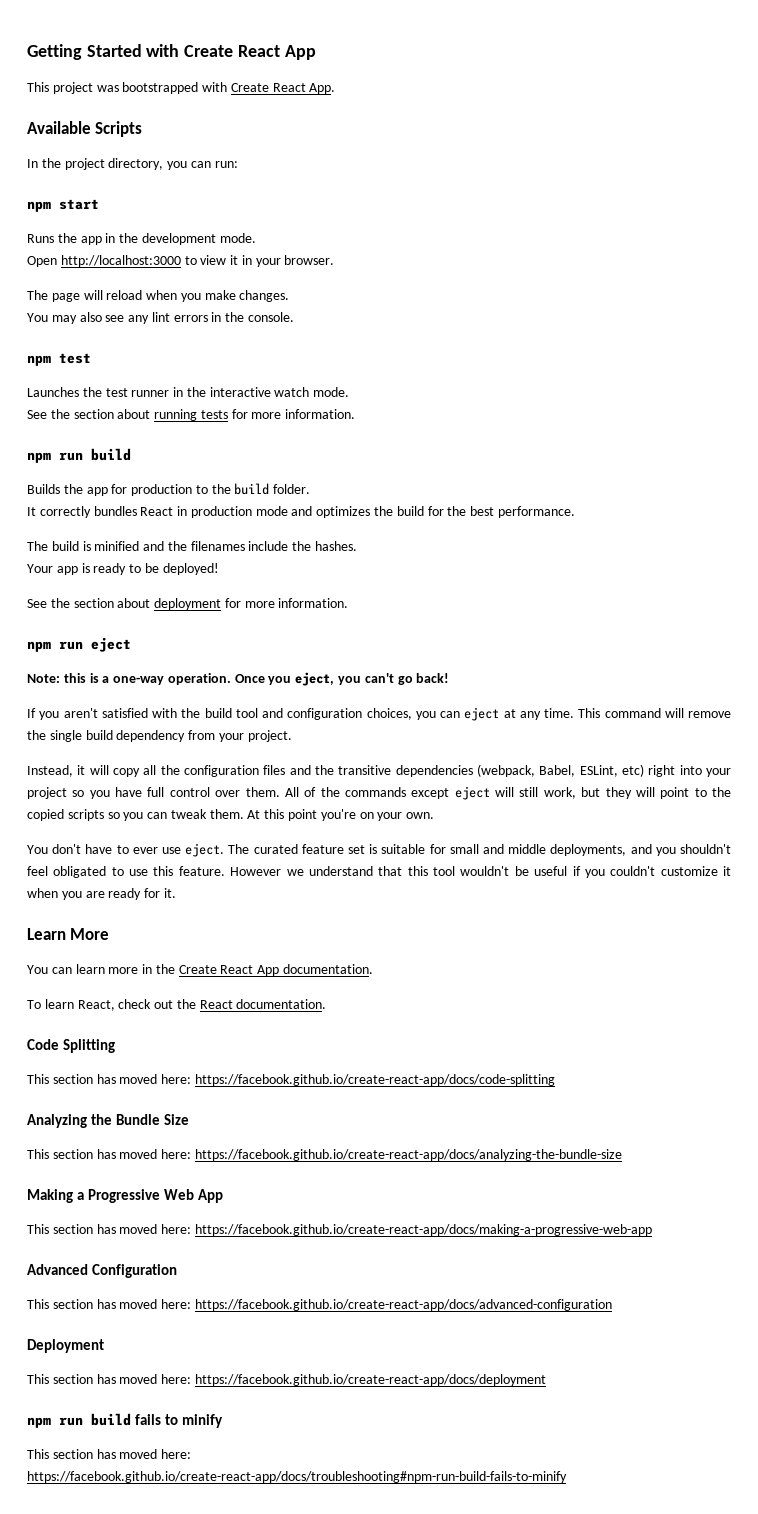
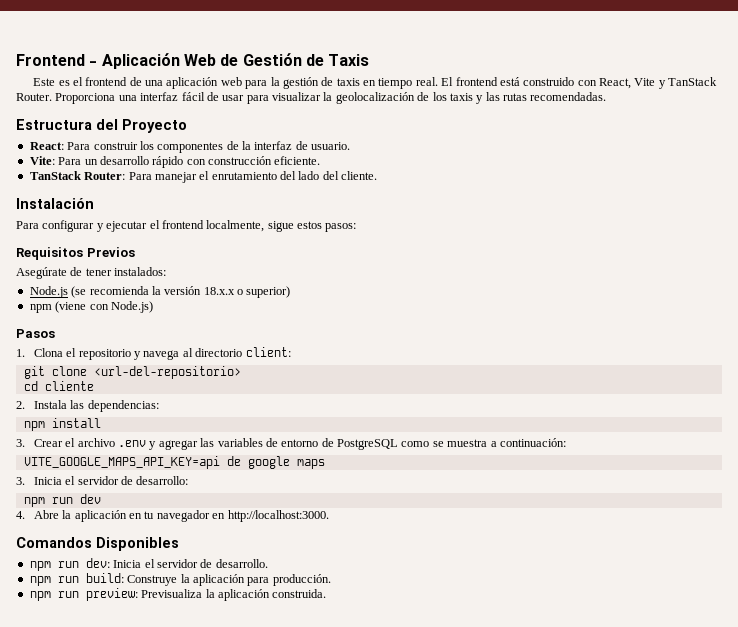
- Getting Started with Create React App
- This project was bootstrapped with Create React App.
- Available Scripts
- In the project directory, you can run:
- npm start
- Runs the app in the development mode.
- Open http://localhost:3000 to view it in your browser.
- The page will reload when you make changes.
- You may also see any lint errors in the console.
- npm test
- Launches the test runner in the interactive watch mode.
- See the section about running tests for more information.
- npm run build
- Builds the app for production to the build folder.
- It correctly bundles React in production mode and optimizes the build for the best performance.
- The build is minified and the filenames include the hashes.
- Your app is ready to be deployed!
- See the section about deployment for more information.
- npm run eject
- Note: this is a one-way operation. Once you eject, you can't go back!
- If you aren't satisfied with the build tool and configuration choices, you can eject at any time. This command will remove the single build dependency from your project.
- Instead, it will copy all the configuration files and the transitive dependencies (webpack, Babel, ESLint, etc) right into your project so you have full control over them. All of the commands except eject will still work, but they will point to the copied scripts so you can tweak them. At this point you're on your own.
- You don't have to ever use eject. The curated feature set is suitable for small and middle deployments, and you shouldn't feel obligated to use this feature. However we understand that this tool wouldn't be useful if you couldn't customize it when you are ready for it.
- Learn More
- You can learn more in the Create React App documentation.
- To learn React, check out the React documentation.
- Code Splitting
- This section has moved here: https://facebook.github.io/create-react-app/docs/code-splitting
- Analyzing the Bundle Size
- This section has moved here: https://facebook.github.io/create-react-app/docs/analyzing-the-bundle-size
- Making a Progressive Web App
- This section has moved here: https://facebook.github.io/create-react-app/docs/making-a-progressive-web-app
- Advanced Configuration
- This section has moved here: https://facebook.github.io/create-react-app/docs/advanced-configuration
- Deployment
- This section has moved here: https://facebook.github.io/create-react-app/docs/deployment
- npm run build fails to minify
- This section has moved here: https://facebook.github.io/create-react-app/docs/troubleshooting#npm-run-build-fails-to-minify
+ Frontend - Aplicación Web de Gestión de Taxis
+ Este es el frontend de una aplicación web para la gestión de taxis en tiempo real. El frontend está construido con React, Vite y TanStack Router. Proporciona una interfaz fácil de usar para visualizar la geolocalización de los taxis y las rutas recomendadas.
+ Estructura del Proyecto
+ React: Para construir los componentes de la interfaz de usuario.
+ Vite: Para un desarrollo rápido con construcción eficiente.
+ TanStack Router: Para manejar el enrutamiento del lado del cliente.
+ Instalación
+ Para configurar y ejecutar el frontend localmente, sigue estos pasos:
+ Requisitos Previos
+ Asegúrate de tener instalados:
+ Node.js (se recomienda la versión 18.x.x o superior)
+ npm (viene con Node.js)
+ Pasos
+ 1. Clona el repositorio y navega al directorio client:
+ git clone <url-del-repositorio>
+ cd cliente
+ 2. Instala las dependencias:
+ npm install
+ 3. Crear el archivo .env y agregar las variables de entorno de PostgreSQL como se muestra a continuación:
+ VITE_GOOGLE_MAPS_API_KEY=api de google maps
+ 3. Inicia el servidor de desarrollo:
+ npm run dev
+ 4. Abre la aplicación en tu navegador en http://localhost:3000.
+ Comandos Disponibles
+ npm run dev: Inicia el servidor de desarrollo.
+ npm run build: Construye la aplicación para producción.
+ npm run preview: Previsualiza la aplicación construida.

